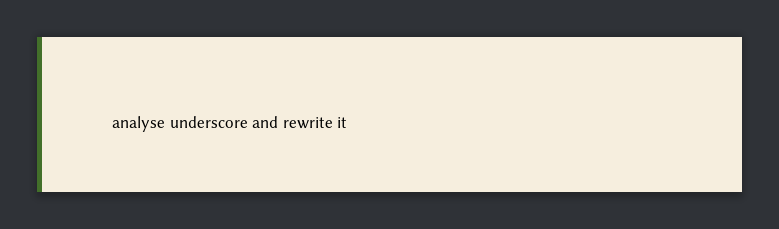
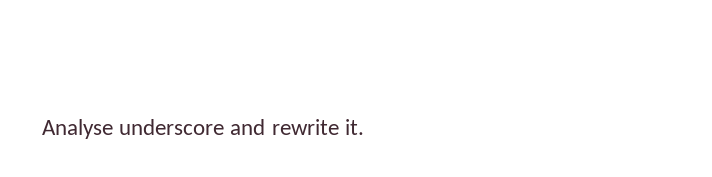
- analyse underscore and rewrite it
+ Analyse underscore and rewrite it.

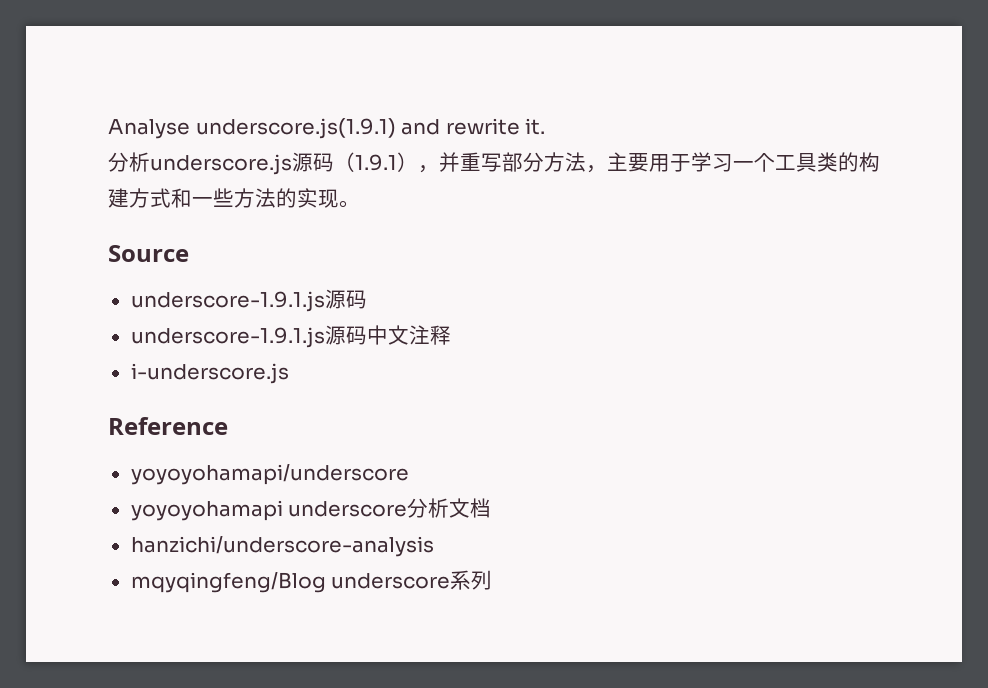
- Analyse underscore and rewrite it.
+ Analyse underscore.js(1.9.1) and rewrite it.
+ 分析underscore.js源码（1.9.1），并重写部分方法，主要用于学习一个工具类的构建方式和一些方法的实现。
+ Source
+ underscore-1.9.1.js源码
+ underscore-1.9.1.js源码中文注释
+ i-underscore.js
+ Reference
+ yoyoyohamapi/underscore
+ yoyoyohamapi underscore分析文档
+ hanzichi/underscore-analysis
+ mqyqingfeng/Blog underscore系列

